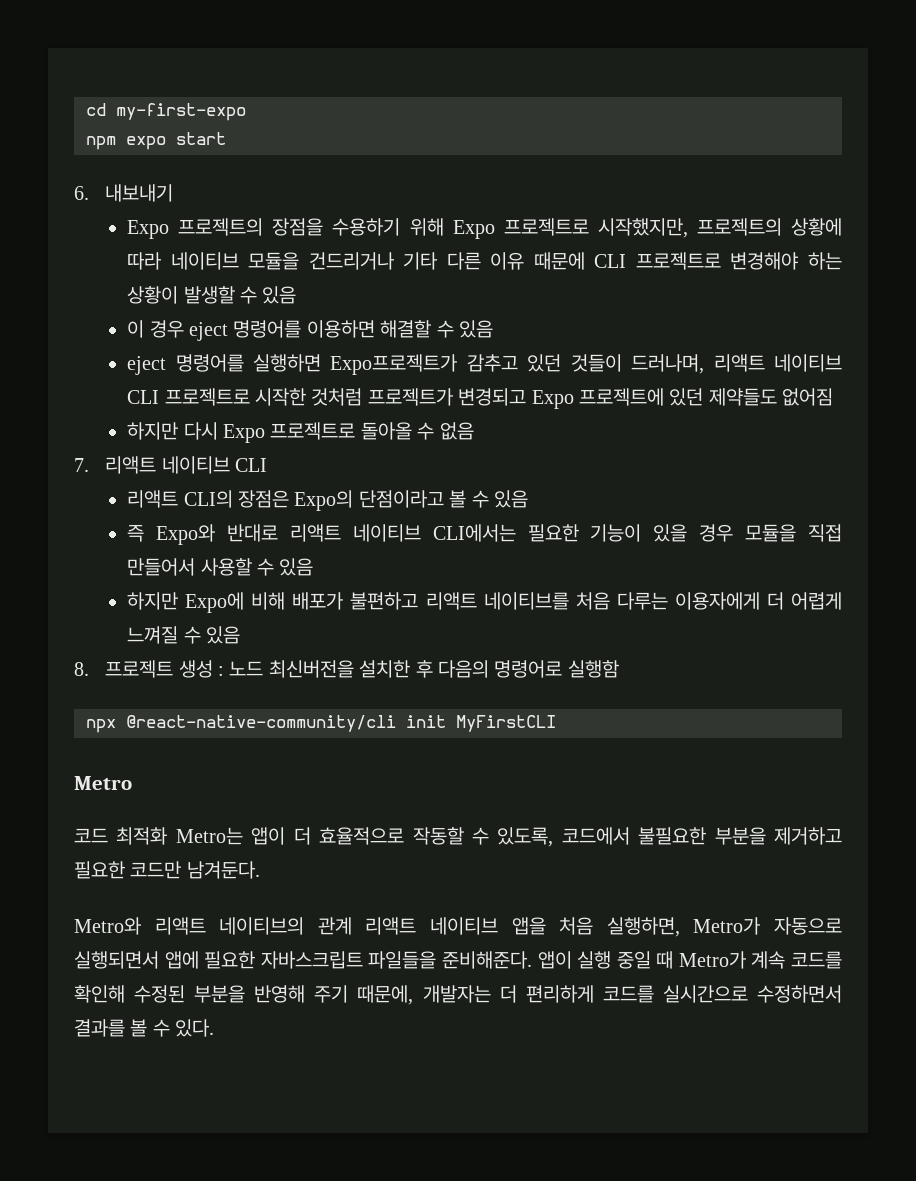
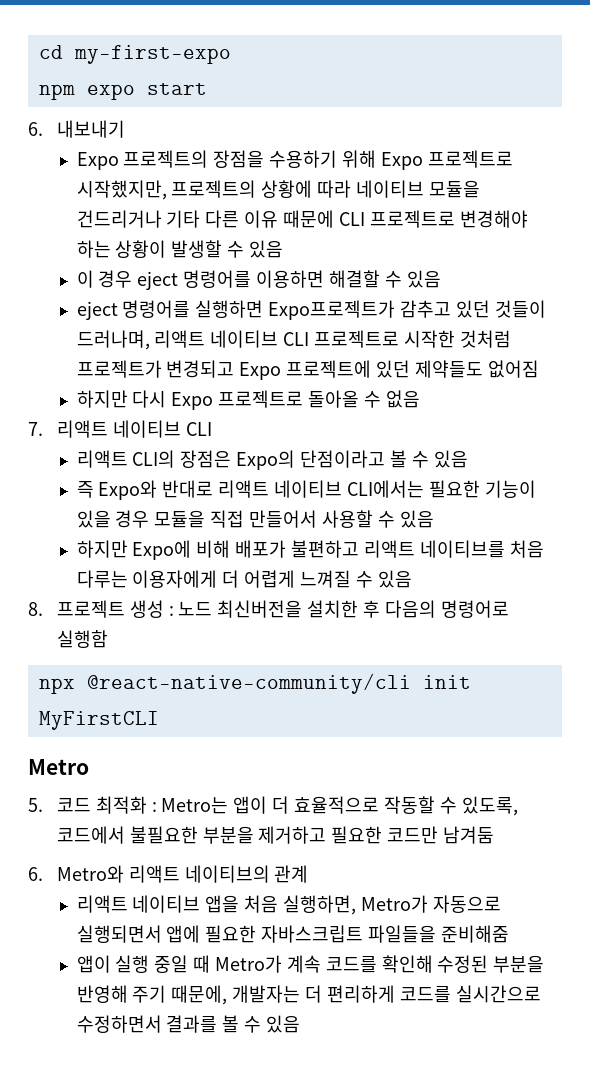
- 코드 최적화 Metro는 앱이 더 효율적으로 작동할 수 있도록, 코드에서 불필요한 부분을 제거하고 필요한 코드만 남겨둔다.
- Metro와 리액트 네이티브의 관계 리액트 네이티브 앱을 처음 실행하면, Metro가 자동으로 실행되면서 앱에 필요한 자바스크립트 파일들을 준비해준다. 앱이 실행 중일 때 Metro가 계속 코드를 확인해 수정된 부분을 반영해 주기 때문에, 개발자는 더 편리하게 코드를 실시간으로 수정하면서 결과를 볼 수 있다.
+ 5. 코드 최적화 : Metro는 앱이 더 효율적으로 작동할 수 있도록, 코드에서 불필요한 부분을 제거하고 필요한 코드만 남겨둠
+ 6. Metro와 리액트 네이티브의 관계
+ 리액트 네이티브 앱을 처음 실행하면, Metro가 자동으로 실행되면서 앱에 필요한 자바스크립트 파일들을 준비해줌
+ 앱이 실행 중일 때 Metro가 계속 코드를 확인해 수정된 부분을 반영해 주기 때문에, 개발자는 더 편리하게 코드를 실시간으로 수정하면서 결과를 볼 수 있음

